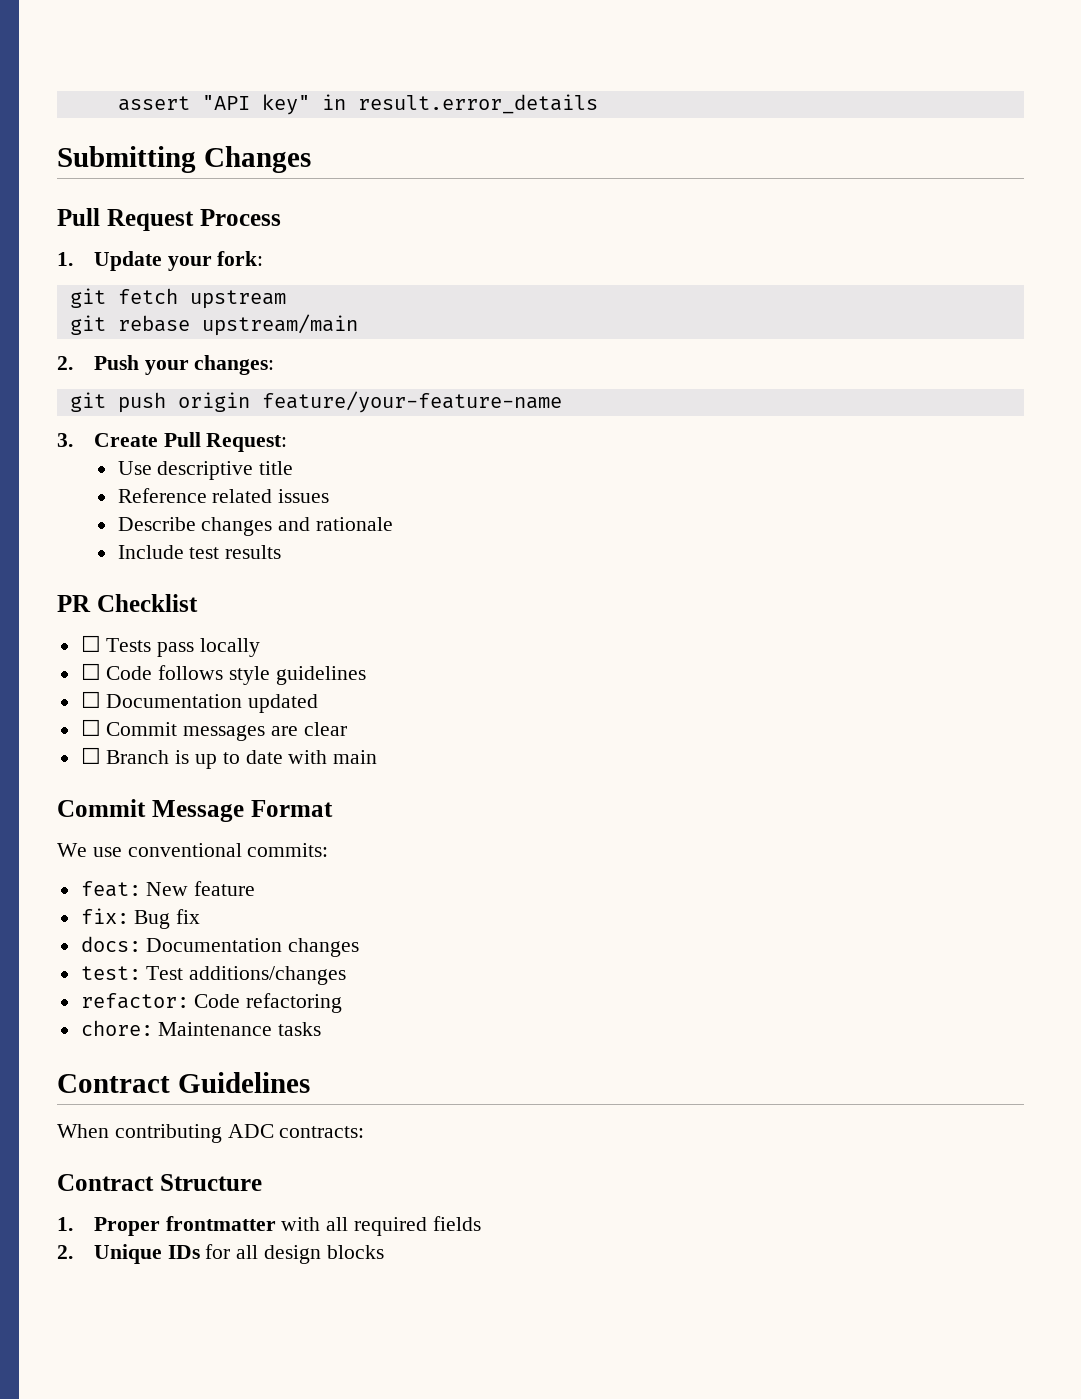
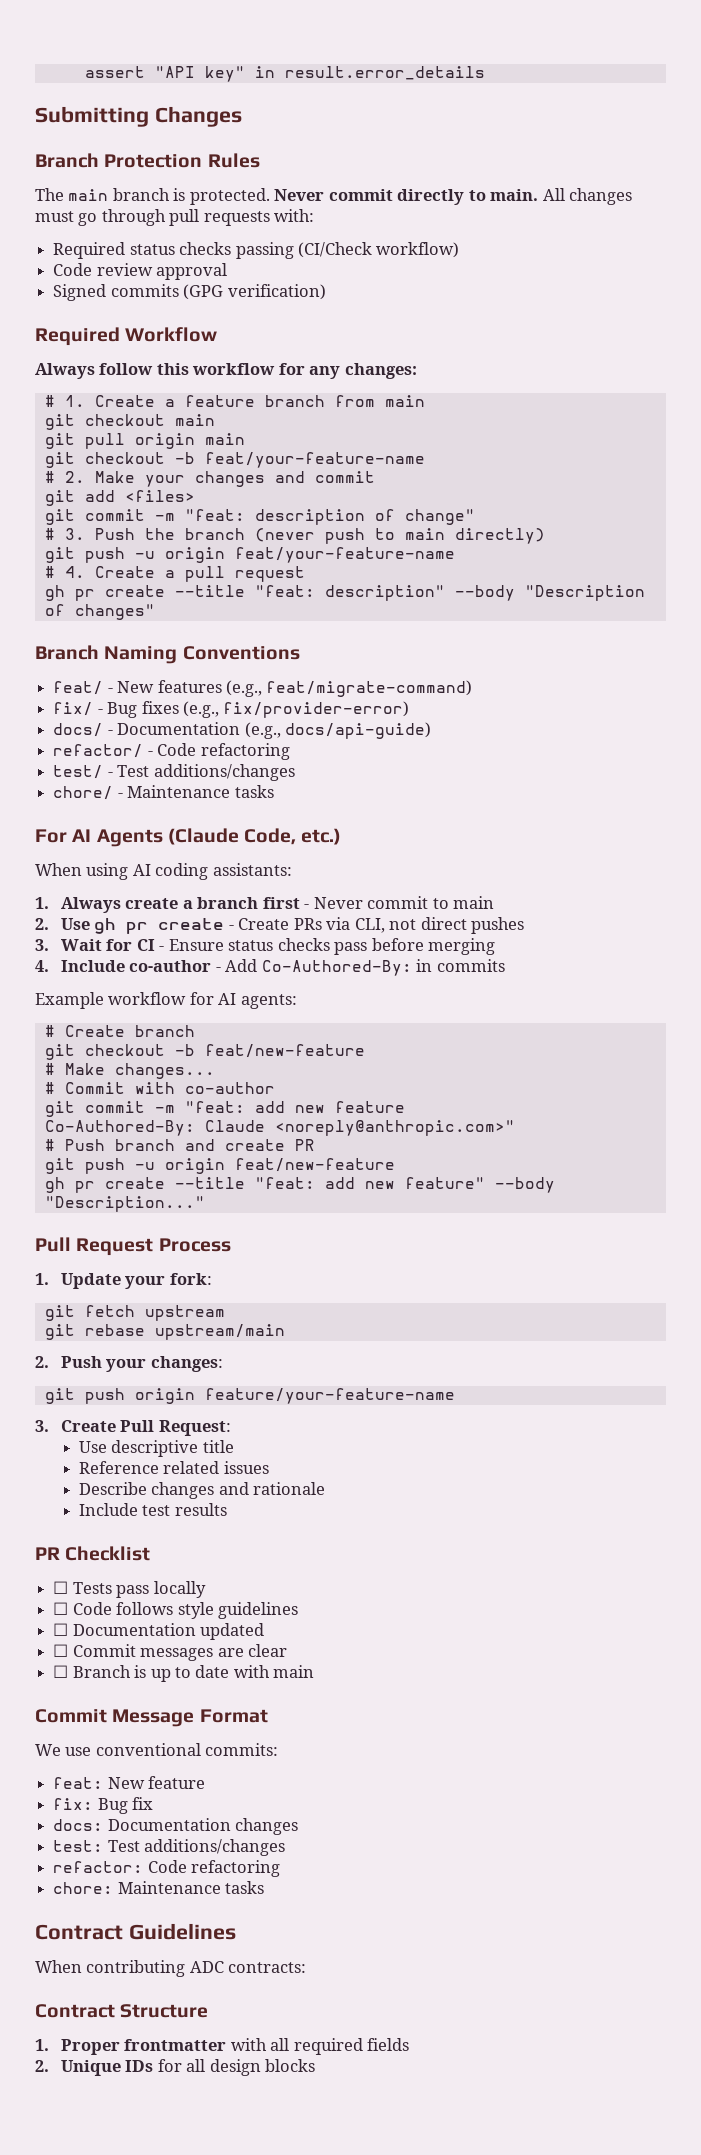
+ Branch Protection Rules
+ The main branch is protected. Never commit directly to main. All changes must go through pull requests with:
+ Required status checks passing (CI/Check workflow)
+ Code review approval
+ Signed commits (GPG verification)
+ Required Workflow
+ Always follow this workflow for any changes:
+ # 1. Create a feature branch from main
+ git checkout main
+ git pull origin main
+ git checkout -b feat/your-feature-name
+ # 2. Make your changes and commit
+ git add <files>
+ git commit -m "feat: description of change"
+ # 3. Push the branch (never push to main directly)
+ git push -u origin feat/your-feature-name
+ # 4. Create a pull request
+ gh pr create --title "feat: description" --body "Description of changes"
+ Branch Naming Conventions
+ feat/ - New features (e.g., feat/migrate-command)
+ fix/ - Bug fixes (e.g., fix/provider-error)
+ docs/ - Documentation (e.g., docs/api-guide)
+ refactor/ - Code refactoring
+ test/ - Test additions/changes
+ chore/ - Maintenance tasks
+ For AI Agents (Claude Code, etc.)
+ When using AI coding assistants:
+ 1. Always create a branch first - Never commit to main
+ 2. Use gh pr create - Create PRs via CLI, not direct pushes
+ 3. Wait for CI - Ensure status checks pass before merging
+ 4. Include co-author - Add Co-Authored-By: in commits
+ Example workflow for AI agents:
+ # Create branch
+ git checkout -b feat/new-feature
+ # Make changes...
+ # Commit with co-author
+ git commit -m "feat: add new feature
+ Co-Authored-By: Claude <noreply@anthropic.com>"
+ # Push branch and create PR
+ git push -u origin feat/new-feature
+ gh pr create --title "feat: add new feature" --body "Description..."

